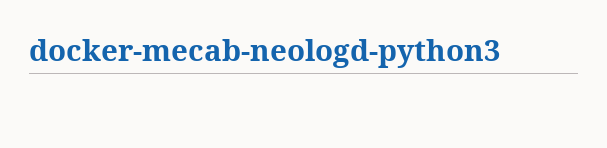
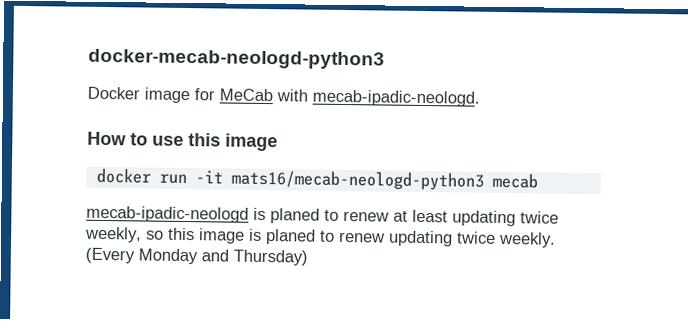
+ Docker image for MeCab with mecab-ipadic-neologd.
+ How to use this image
+ docker run -it mats16/mecab-neologd-python3 mecab
+ mecab-ipadic-neologd is planed to renew at least updating twice weekly, so this image is planed to renew updating twice weekly. (Every Monday and Thursday)

